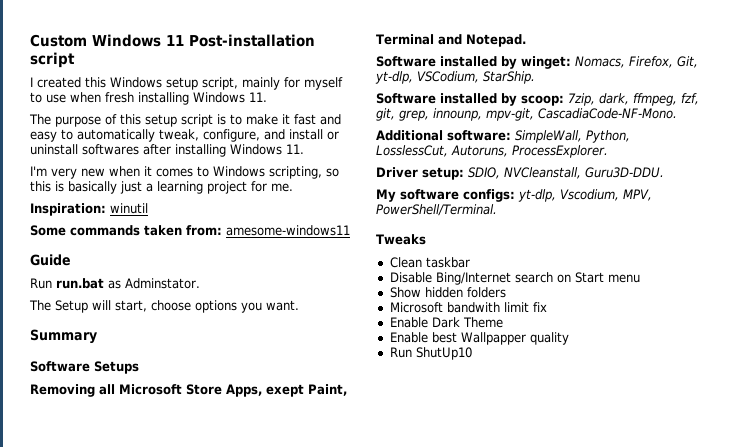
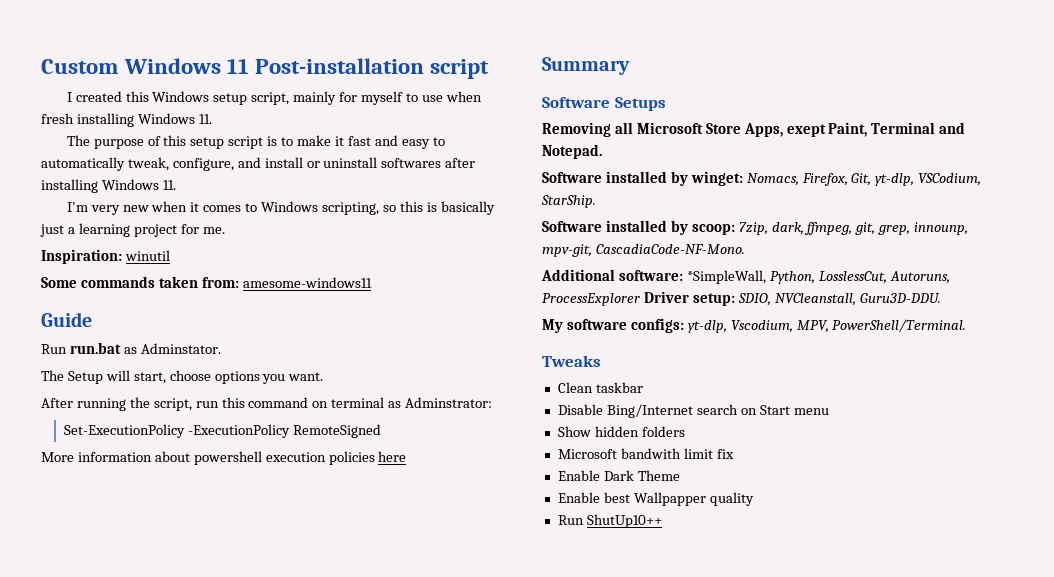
+ After running the script, run this command on terminal as Adminstrator:
+ Set-ExecutionPolicy -ExecutionPolicy RemoteSigned
+ More information about powershell execution policies here
- Software installed by scoop: 7zip, dark, ffmpeg, fzf, git, grep, innounp, mpv-git, CascadiaCode-NF-Mono.
+ Software installed by scoop: 7zip, dark, ffmpeg, git, grep, innounp, mpv-git, CascadiaCode-NF-Mono.
- Additional software: SimpleWall, Python, LosslessCut, Autoruns, ProcessExplorer.
- Driver setup: SDIO, NVCleanstall, Guru3D-DDU.
+ Additional software: *SimpleWall, Python, LosslessCut, Autoruns, ProcessExplorer Driver setup: SDIO, NVCleanstall, Guru3D-DDU.
- Run ShutUp10
+ Run ShutUp10++

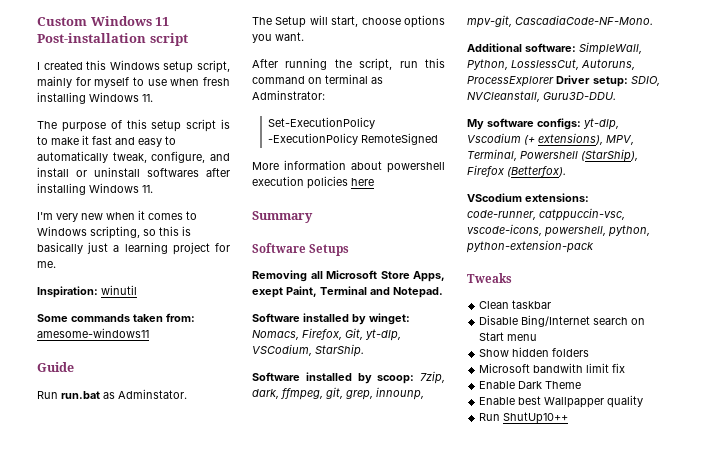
- Additional software: *SimpleWall, Python, LosslessCut, Autoruns, ProcessExplorer Driver setup: SDIO, NVCleanstall, Guru3D-DDU.
+ Additional software: SimpleWall, Python, LosslessCut, Autoruns, ProcessExplorer Driver setup: SDIO, NVCleanstall, Guru3D-DDU.
- My software configs: yt-dlp, Vscodium, MPV, PowerShell/Terminal.
+ My software configs: yt-dlp, Vscodium (+ extensions), MPV, Terminal, Powershell (StarShip), Firefox (Betterfox).
+ VScodium extensions: code-runner, catppuccin-vsc, vscode-icons, powershell, python, python-extension-pack

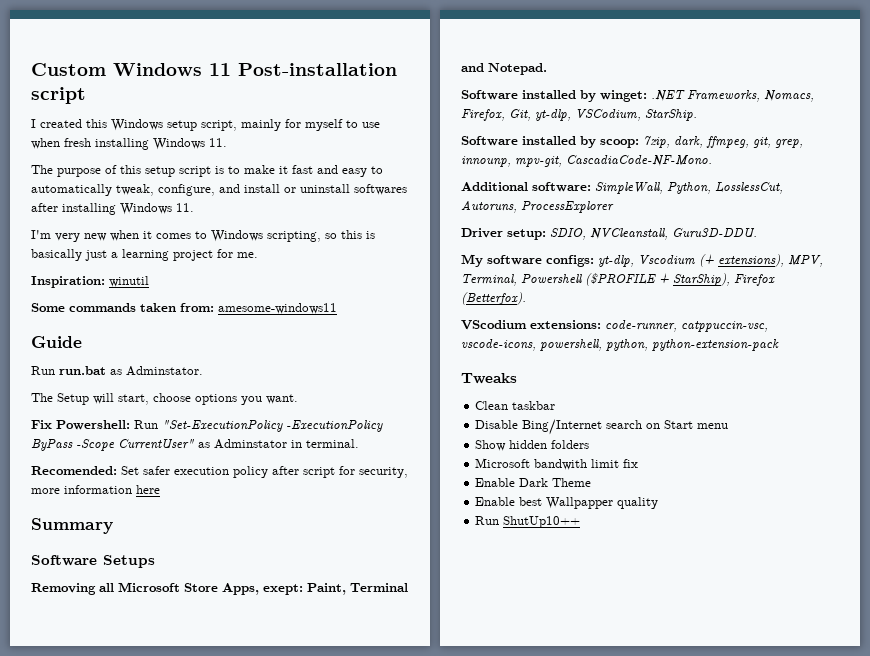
- After running the script, run this command on terminal as Adminstrator:
- Set-ExecutionPolicy -ExecutionPolicy RemoteSigned
- More information about powershell execution policies here
+ Fix Powershell: Run "Set-ExecutionPolicy -ExecutionPolicy ByPass -Scope CurrentUser" as Adminstator in terminal.
+ Recomended: Set safer execution policy after script for security, more information here
- Removing all Microsoft Store Apps, exept Paint, Terminal and Notepad.
+ Removing all Microsoft Store Apps, exept: Paint, Terminal and Notepad.
- Software installed by winget: Nomacs, Firefox, Git, yt-dlp, VSCodium, StarShip.
+ Software installed by winget: .NET Frameworks, Nomacs, Firefox, Git, yt-dlp, VSCodium, StarShip.
- Additional software: SimpleWall, Python, LosslessCut, Autoruns, ProcessExplorer Driver setup: SDIO, NVCleanstall, Guru3D-DDU.
+ Additional software: SimpleWall, Python, LosslessCut, Autoruns, ProcessExplorer
+ Driver setup: SDIO, NVCleanstall, Guru3D-DDU.
- My software configs: yt-dlp, Vscodium (+ extensions), MPV, Terminal, Powershell (StarShip), Firefox (Betterfox).
+ My software configs: yt-dlp, Vscodium (+ extensions), MPV, Terminal, Powershell ($PROFILE + StarShip), Firefox (Betterfox).

